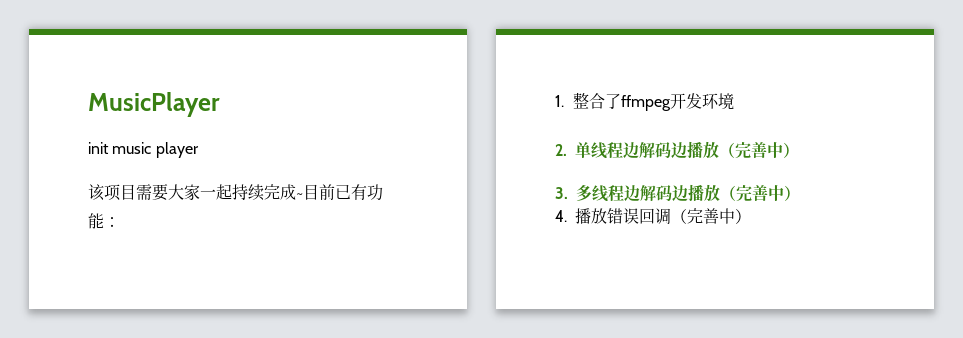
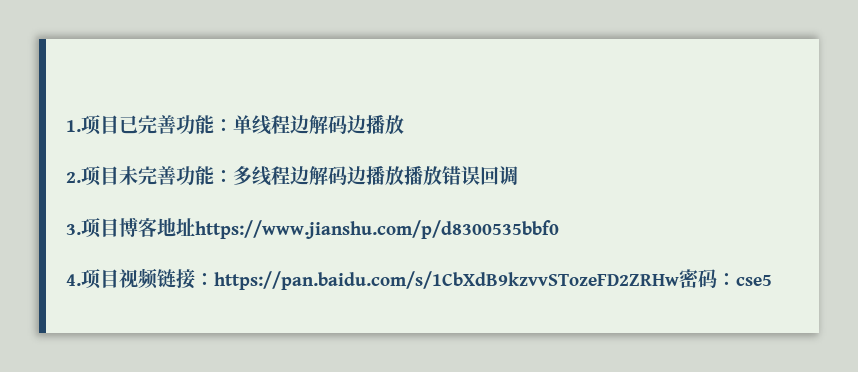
- MusicPlayer
- init music player
- 该项目需要大家一起持续完成~目前已有功能：
- 1.整合了ffmpeg开发环境
- 2.单线程边解码边播放（完善中）
- 3.多线程边解码边播放（完善中）
- 4.播放错误回调（完善中）
+ 1.项目已完善功能：单线程边解码边播放
+ 2.项目未完善功能：多线程边解码边播放播放错误回调
+ 3.项目博客地址https://www.jianshu.com/p/d8300535bbf0
+ 4.项目视频链接：https://pan.baidu.com/s/1CbXdB9kzvvSTozeFD2ZRHw密码：cse5

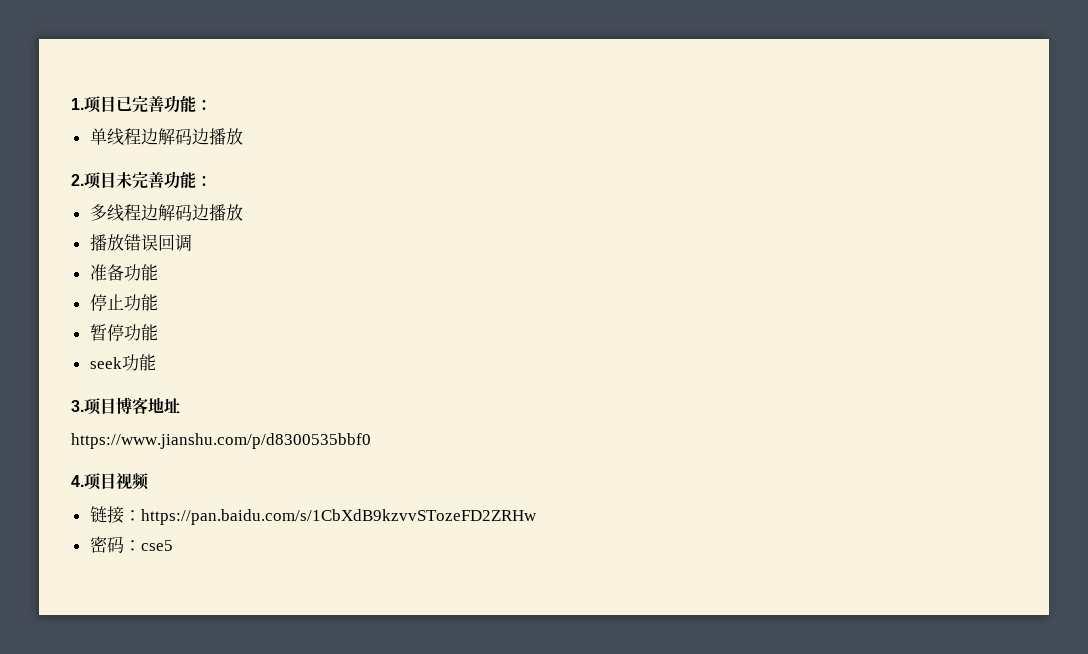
- 1.项目已完善功能：单线程边解码边播放
+ 1.项目已完善功能：
+ 单线程边解码边播放
- 2.项目未完善功能：多线程边解码边播放播放错误回调
+ 2.项目未完善功能：
+ 多线程边解码边播放
+ 播放错误回调
+ 准备功能
+ 停止功能
+ 暂停功能
+ seek功能
- 3.项目博客地址https://www.jianshu.com/p/d8300535bbf0
+ 3.项目博客地址
+ https://www.jianshu.com/p/d8300535bbf0
- 4.项目视频链接：https://pan.baidu.com/s/1CbXdB9kzvvSTozeFD2ZRHw密码：cse5
+ 4.项目视频
+ 链接：https://pan.baidu.com/s/1CbXdB9kzvvSTozeFD2ZRHw
+ 密码：cse5

